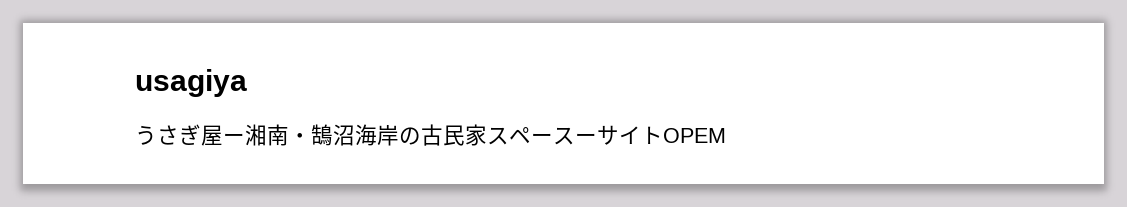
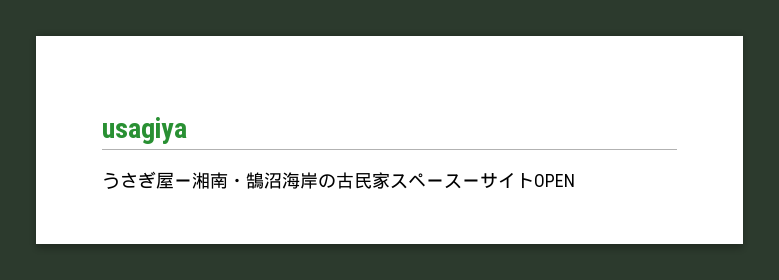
- うさぎ屋ー湘南・鵠沼海岸の古民家スペースーサイトOPEM
+ うさぎ屋ー湘南・鵠沼海岸の古民家スペースーサイトOPEN

